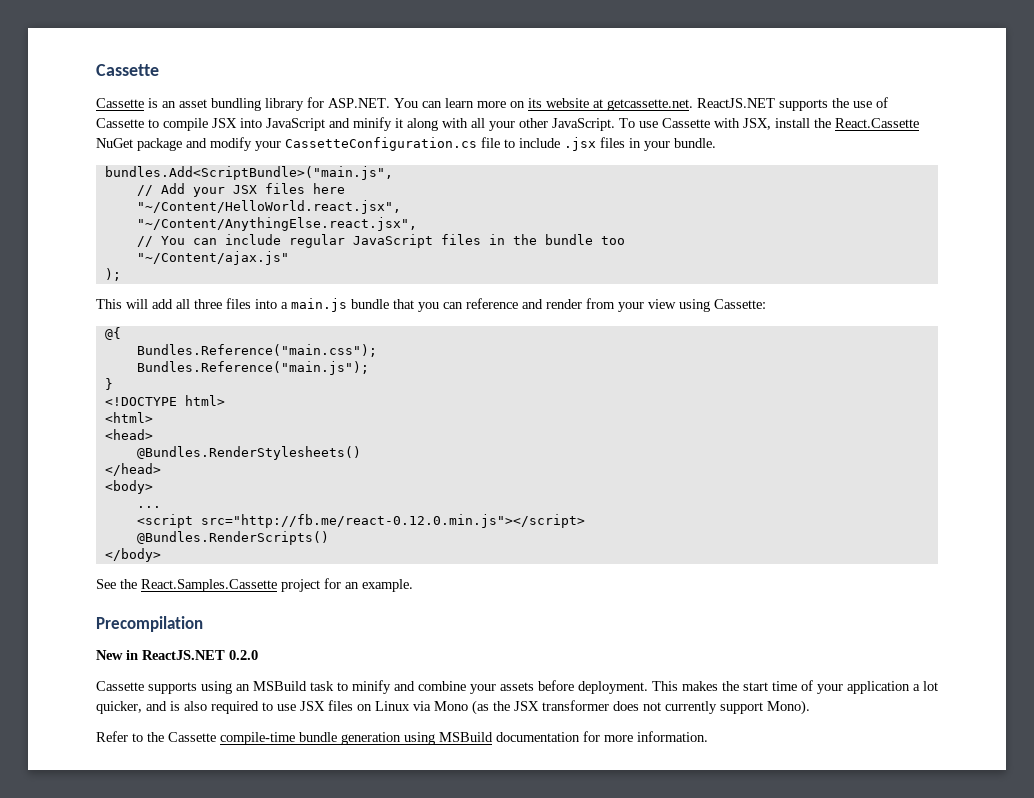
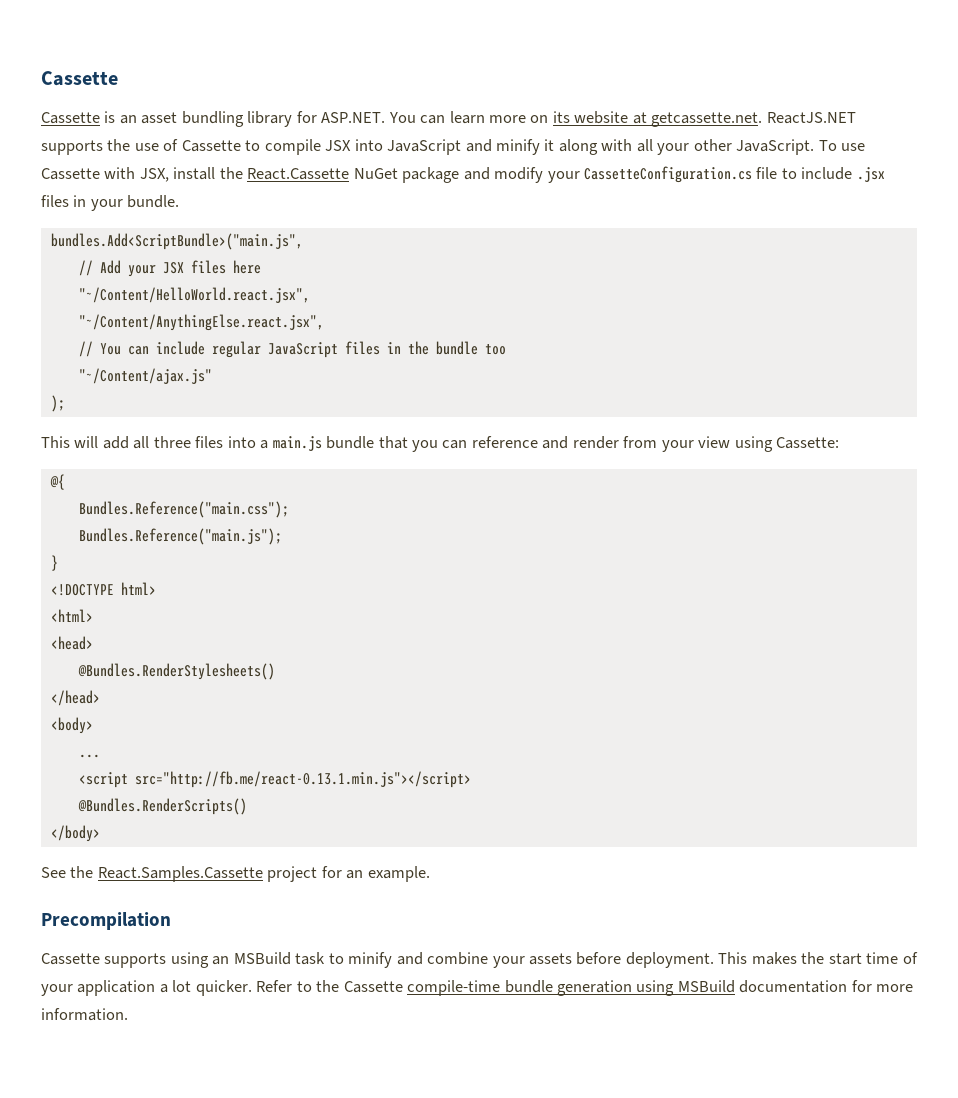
- <script src="http://fb.me/react-0.12.0.min.js"></script>
+ <script src="http://fb.me/react-0.13.1.min.js"></script>
- New in ReactJS.NET 0.2.0
- This makes the start time of your application a lot quicker, and is also required to use JSX files on Linux via Mono (as the JSX transformer does not currently support Mono).
- Refer to the Cassette compile-time bundle generation using MSBuild documentation for more information.
+ This makes the start time of your application a lot quicker. Refer to the Cassette compile-time bundle generation using MSBuild documentation for more information.

